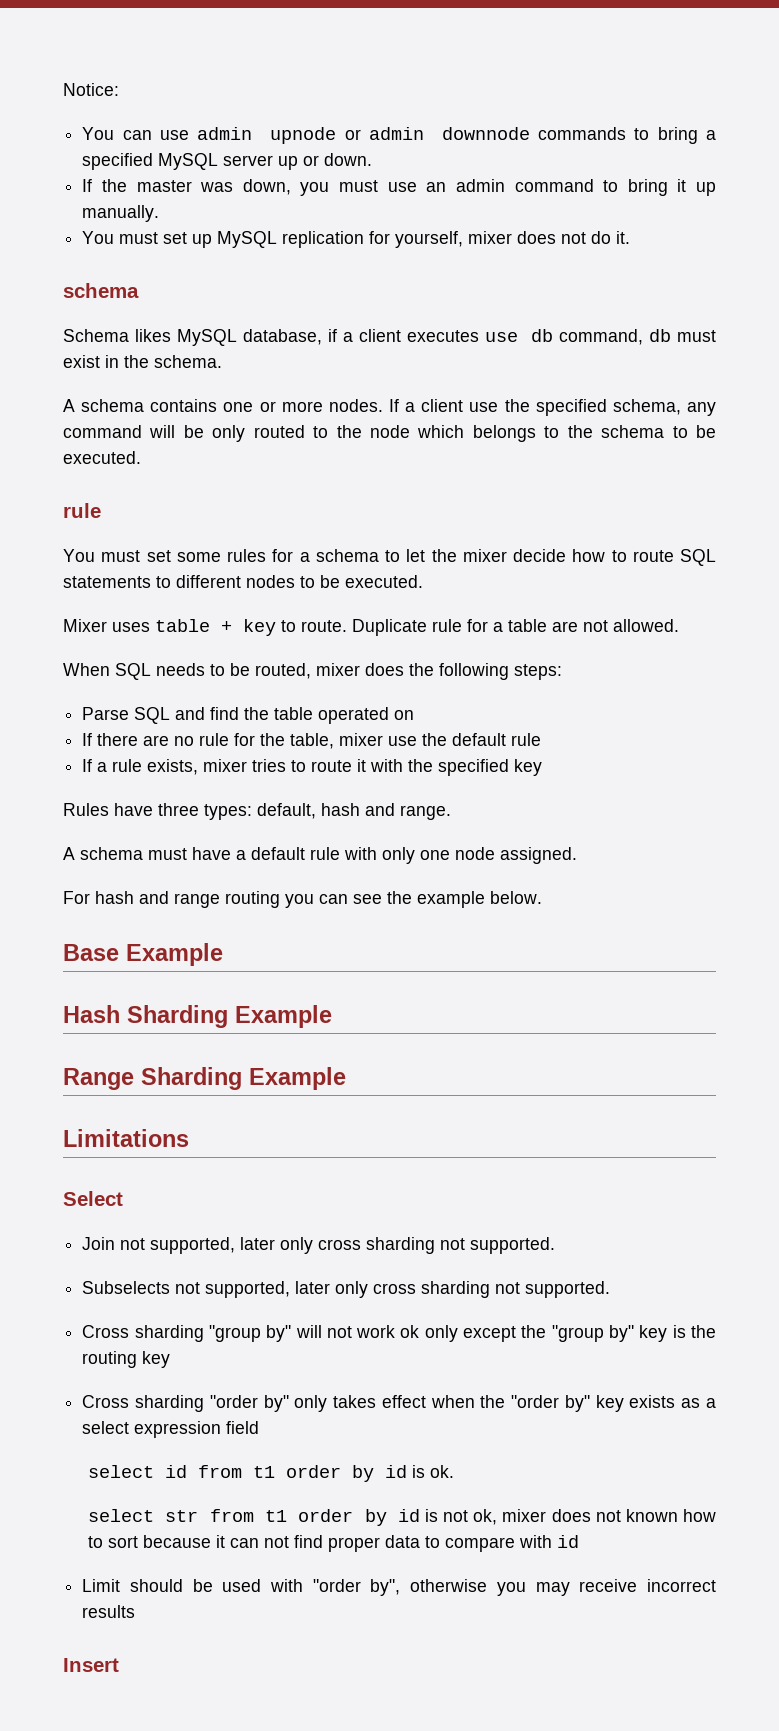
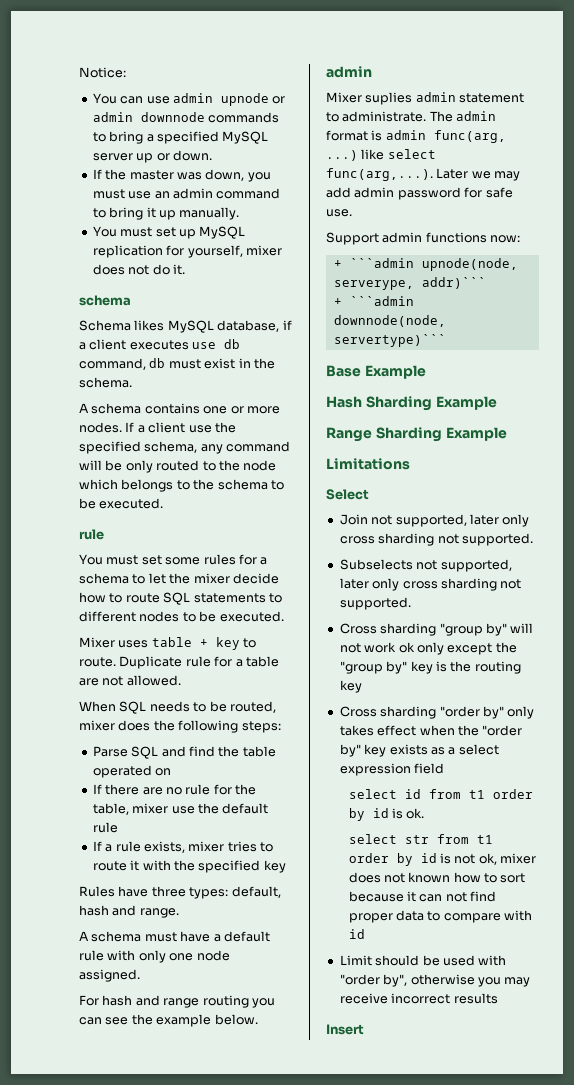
  For hash and range routing you can see the example below.
+ admin
+ Mixer suplies admin statement to administrate. The admin format is admin func(arg, ...) like select func(arg,...). Later we may add admin password for safe use.
+ Support admin functions now:
+ + ```admin upnode(node, serverype, addr)```
+ + ```admin downnode(node, servertype)```

